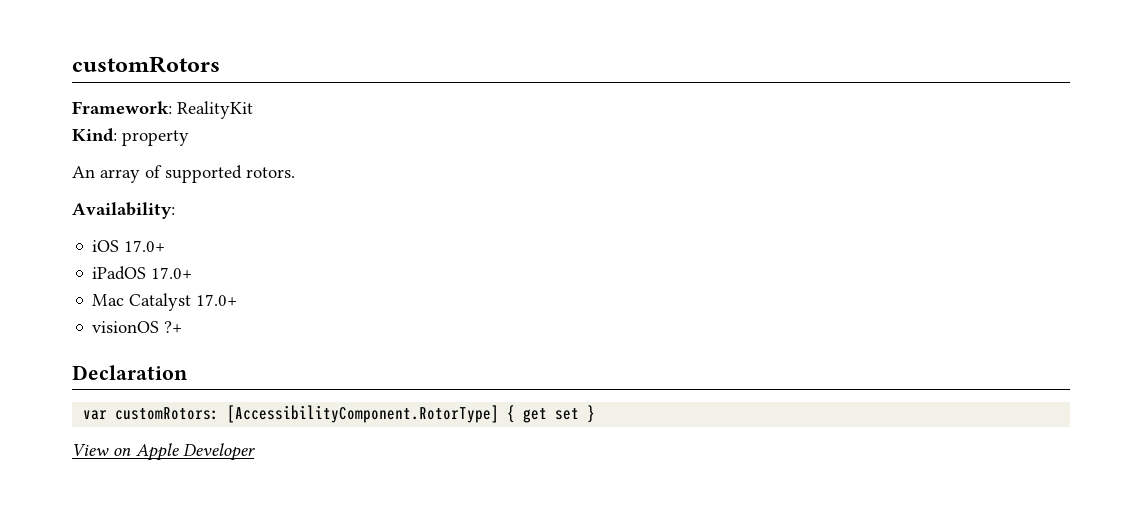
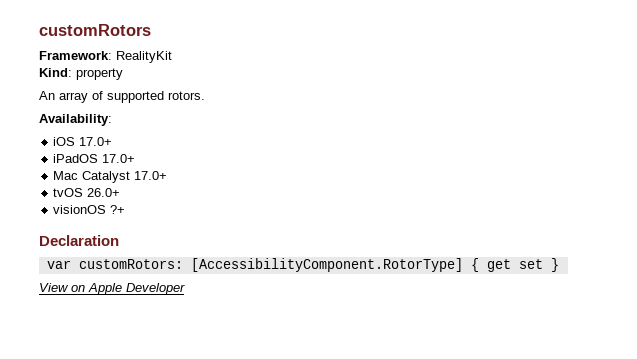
+ tvOS 26.0+

